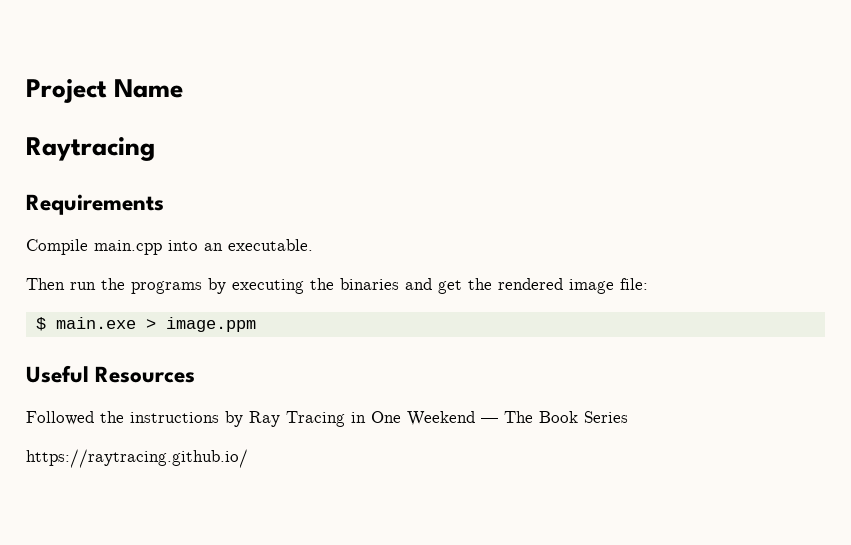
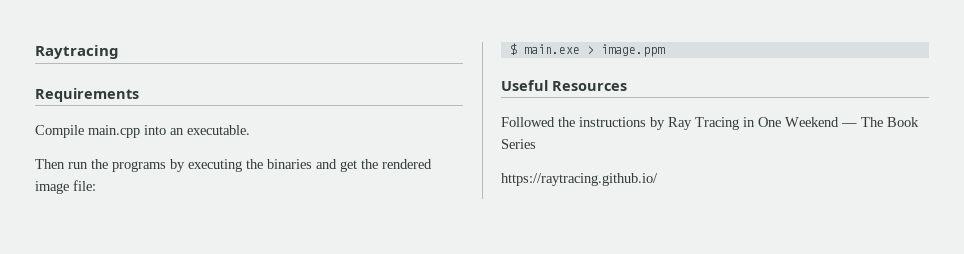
- Project Name

